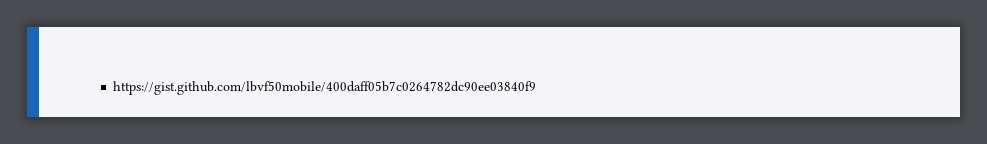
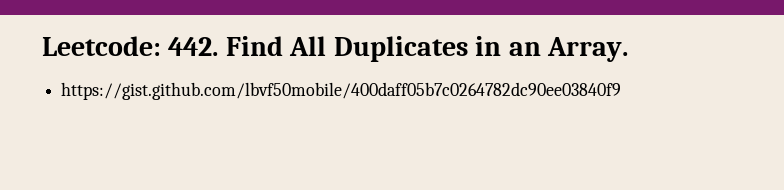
+ Leetcode: 442. Find All Duplicates in an Array.

